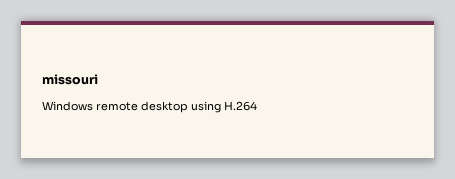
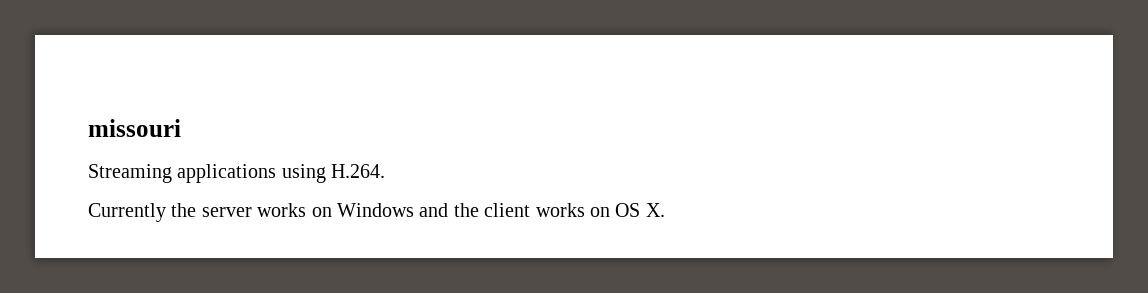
- Windows remote desktop using H.264
+ Streaming applications using H.264.
+ Currently the server works on Windows and the client works on OS X.

